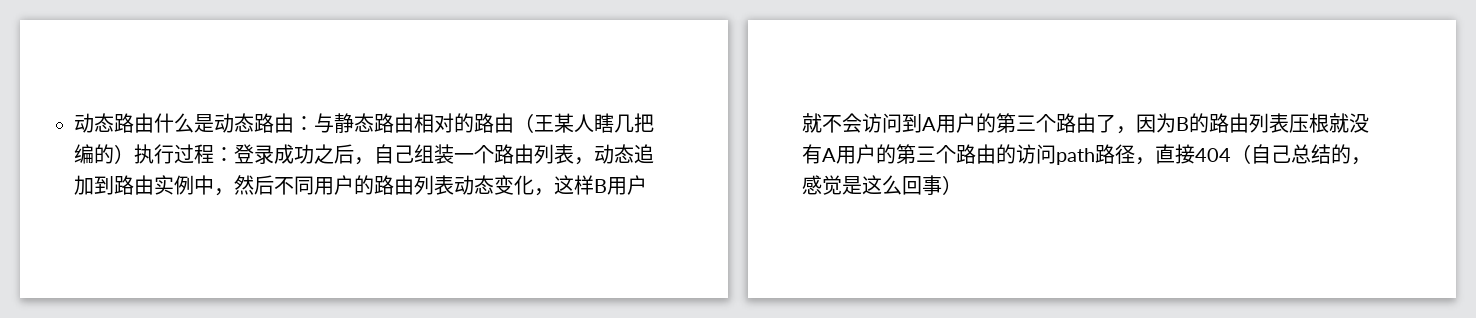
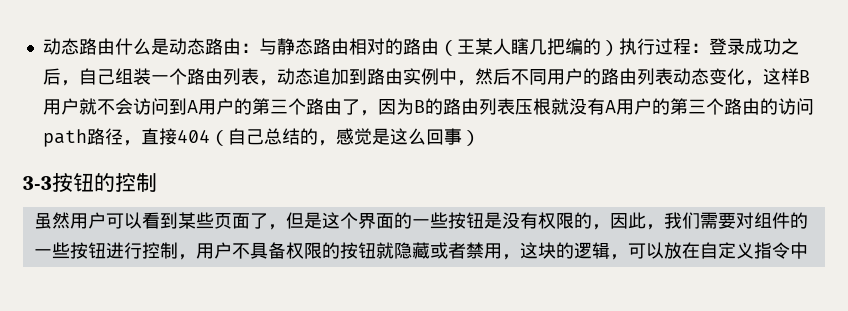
+ 3-3按钮的控制
+ 虽然用户可以看到某些页面了，但是这个界面的一些按钮是没有权限的，因此，我们需要对组件的一些按钮进行控制，用户不具备权限的按钮就隐藏或者禁用，这块的逻辑，可以放在自定义指令中

